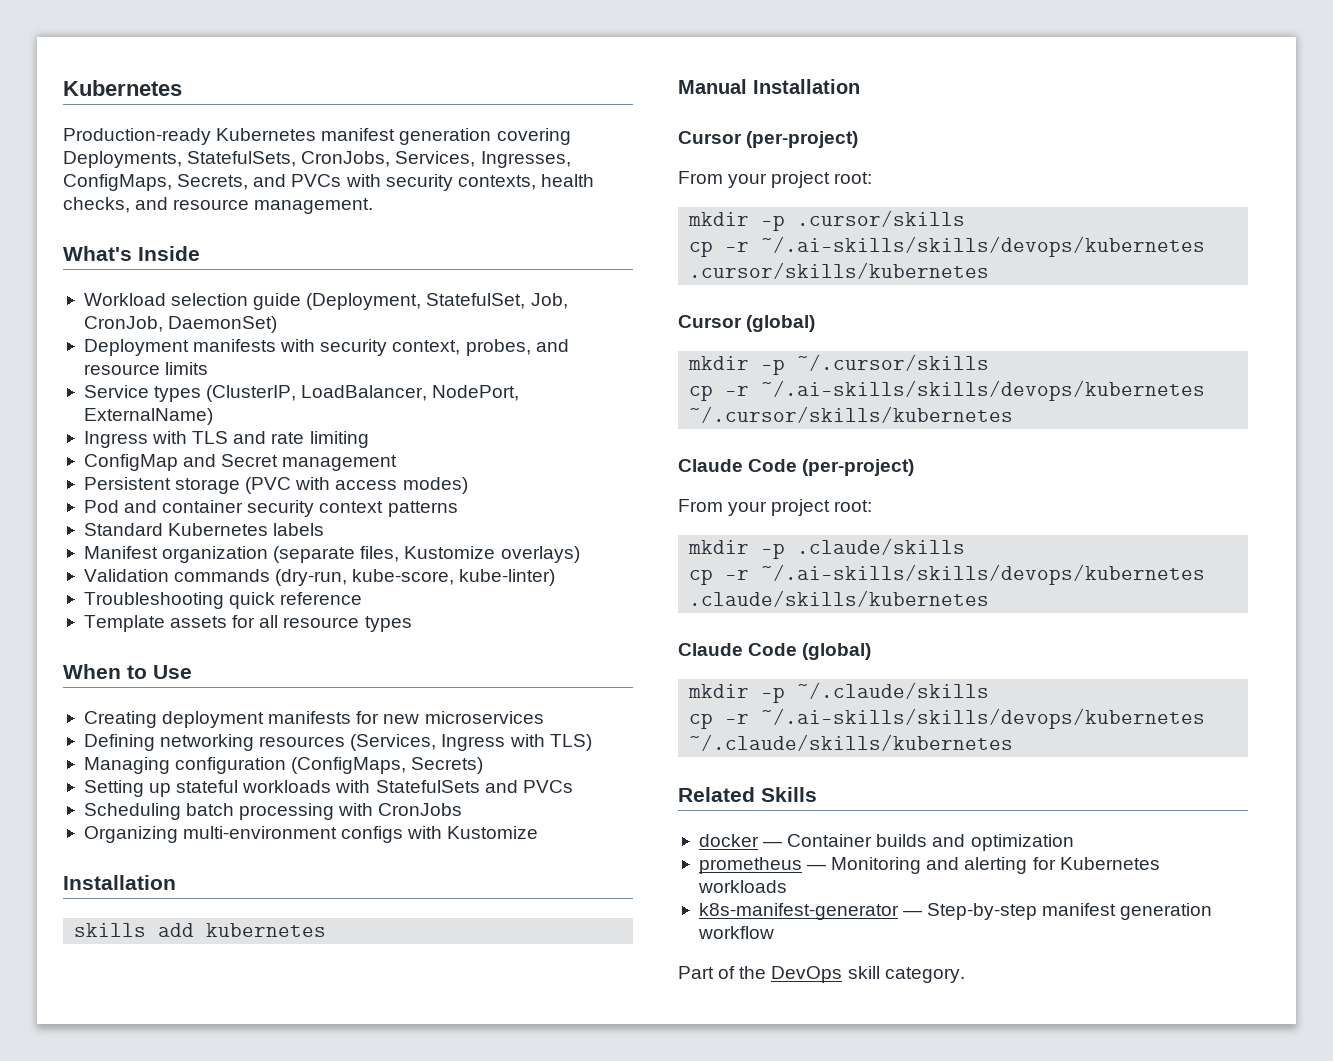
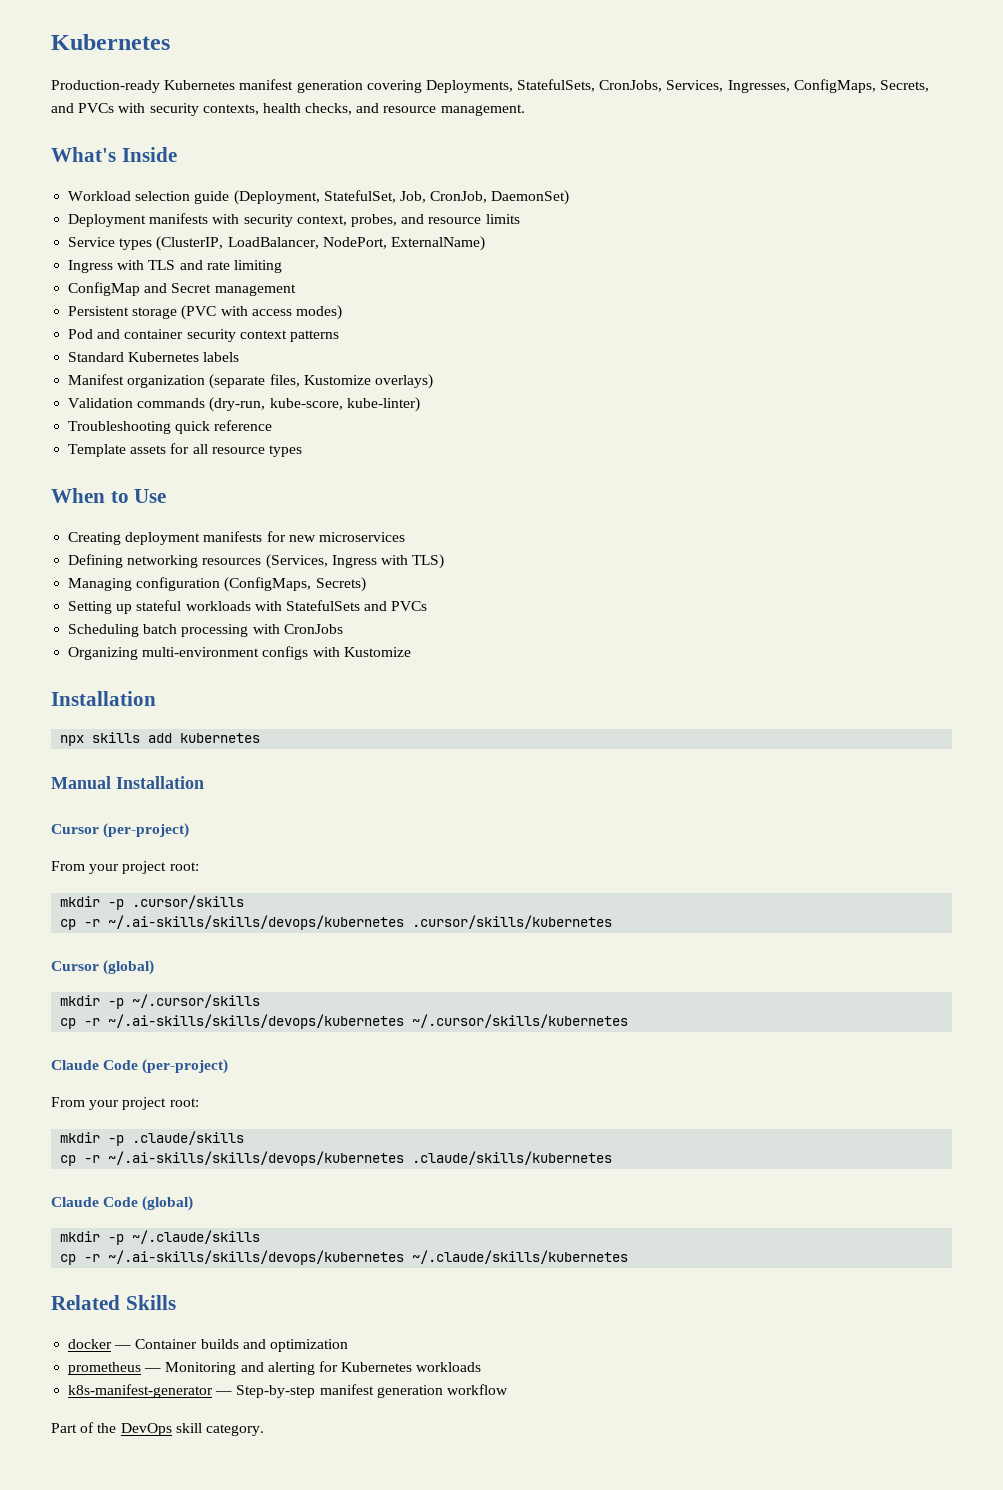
- skills add kubernetes
+ npx skills add kubernetes

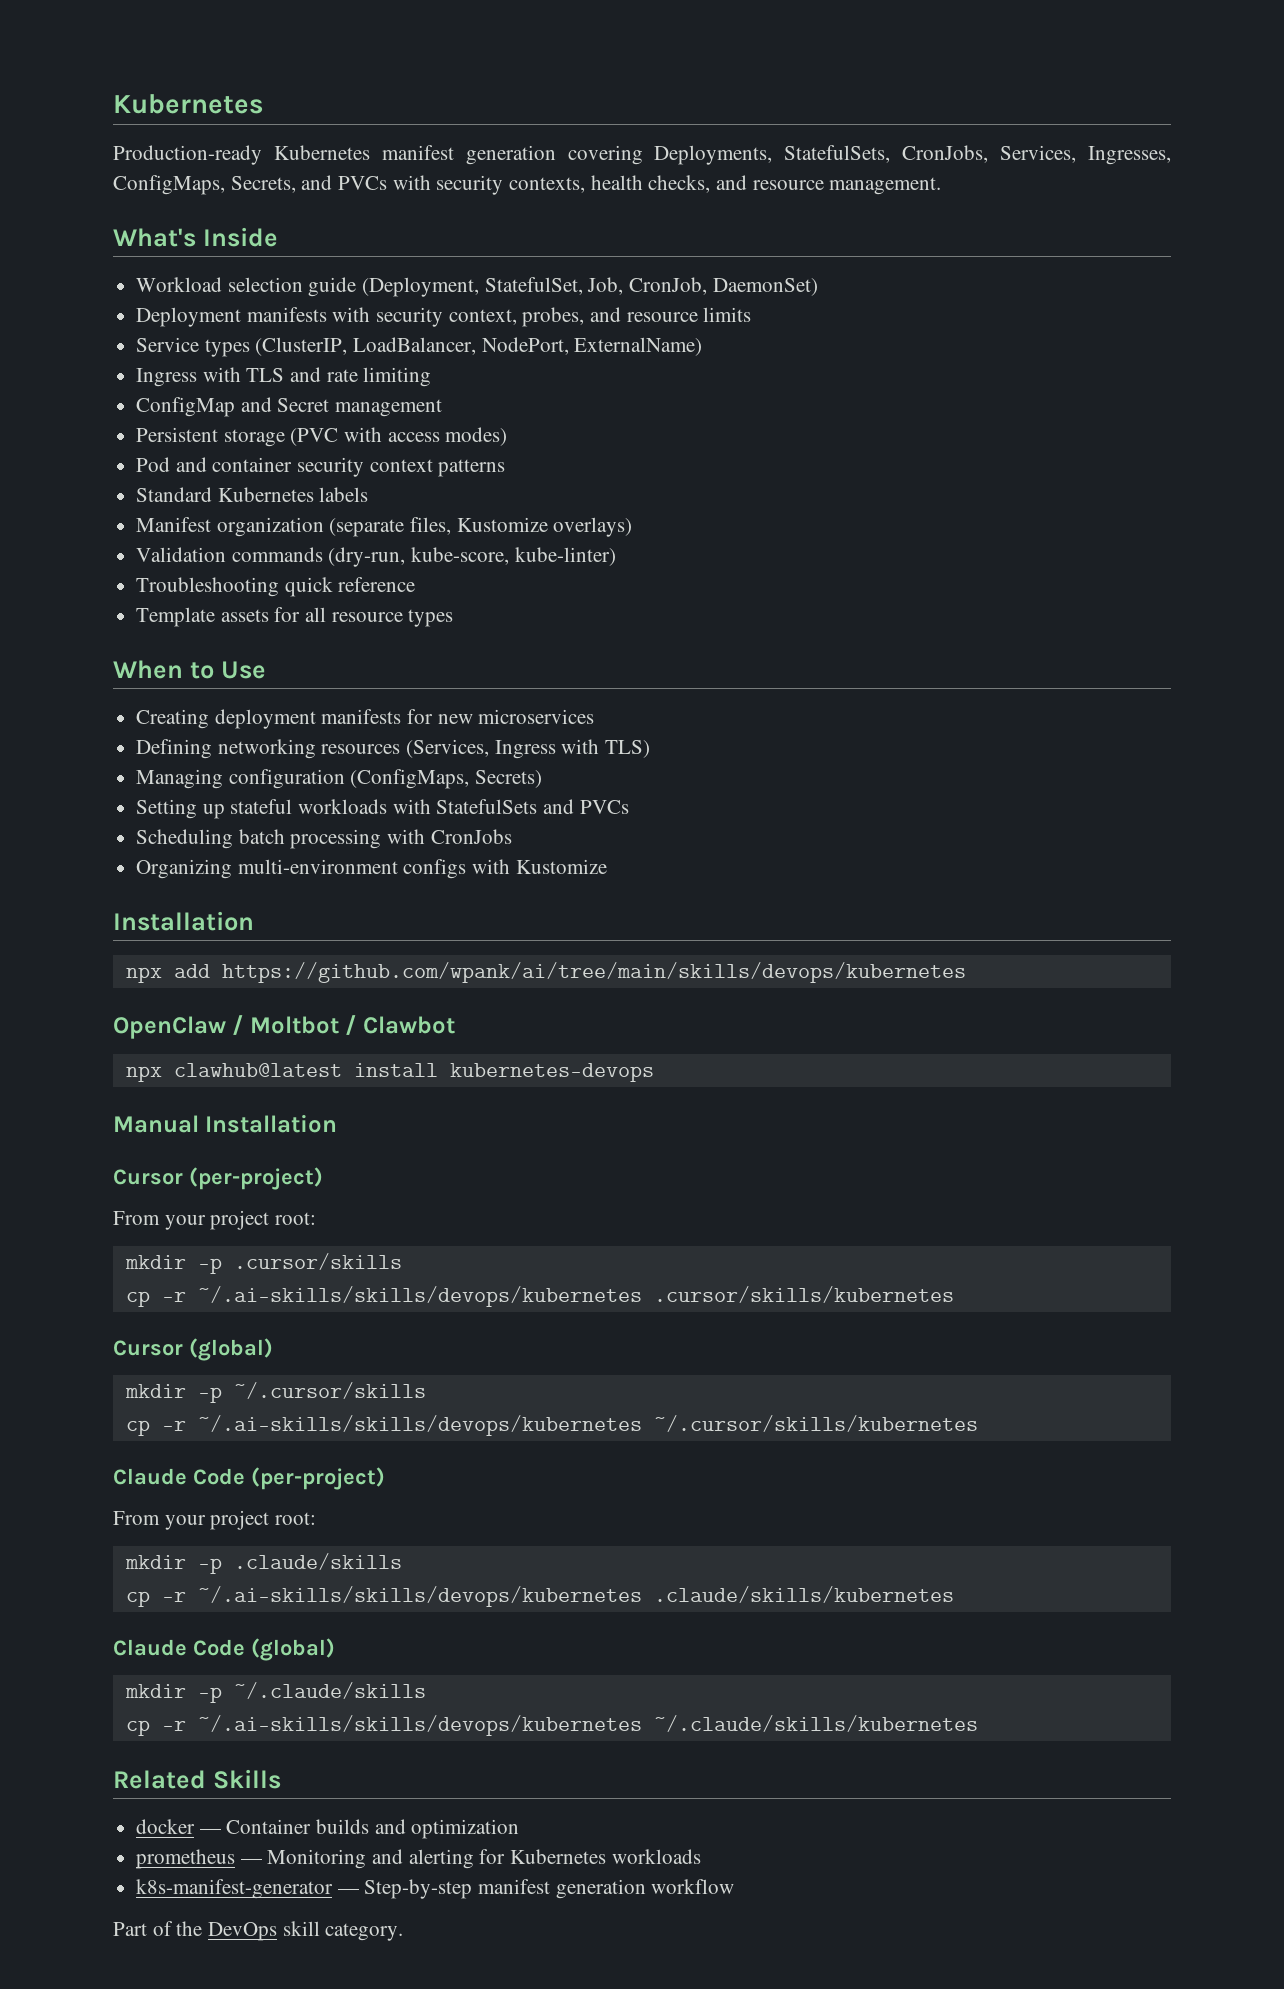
- npx skills add kubernetes
+ npx add https://github.com/wpank/ai/tree/main/skills/devops/kubernetes
+ OpenClaw / Moltbot / Clawbot
+ npx clawhub@latest install kubernetes-devops

